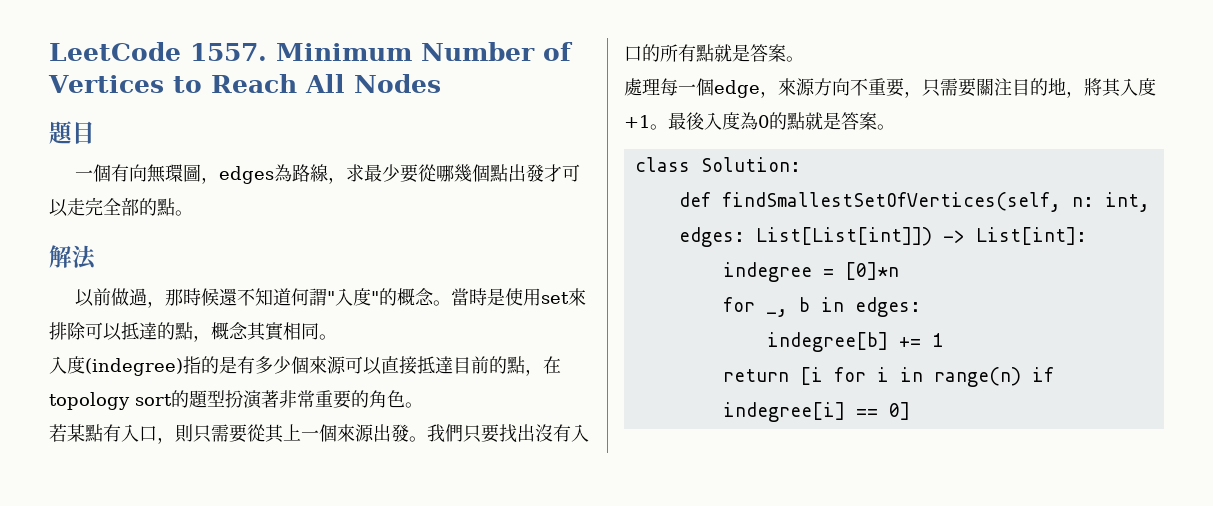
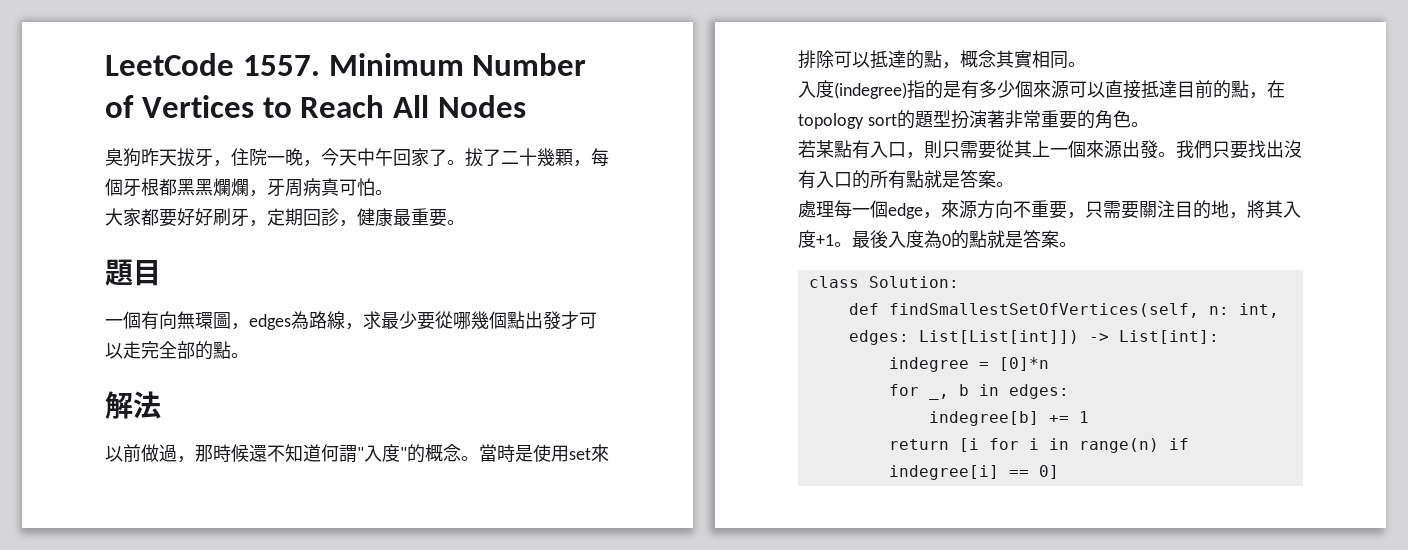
+ 臭狗昨天拔牙，住院一晚，今天中午回家了。拔了二十幾顆，每個牙根都黑黑爛爛，牙周病真可怕。
+ 大家都要好好刷牙，定期回診，健康最重要。

